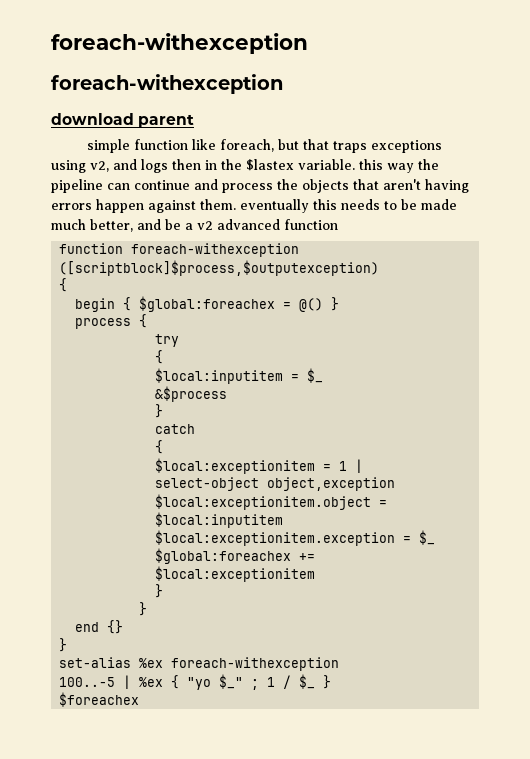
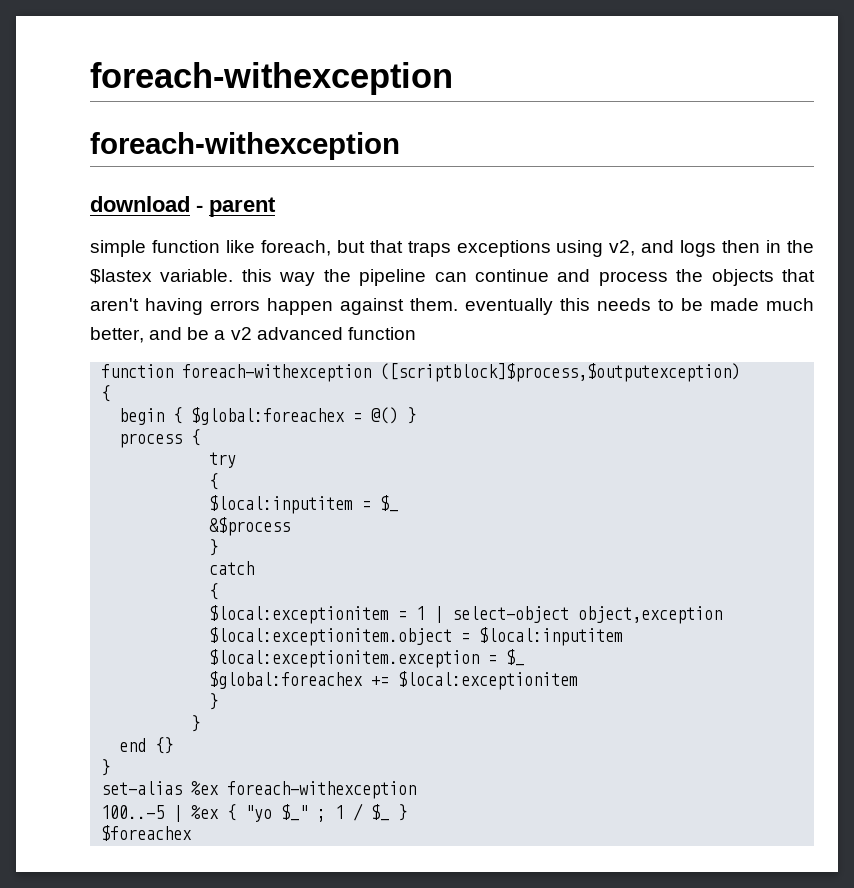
- download parent
+ download - parent

